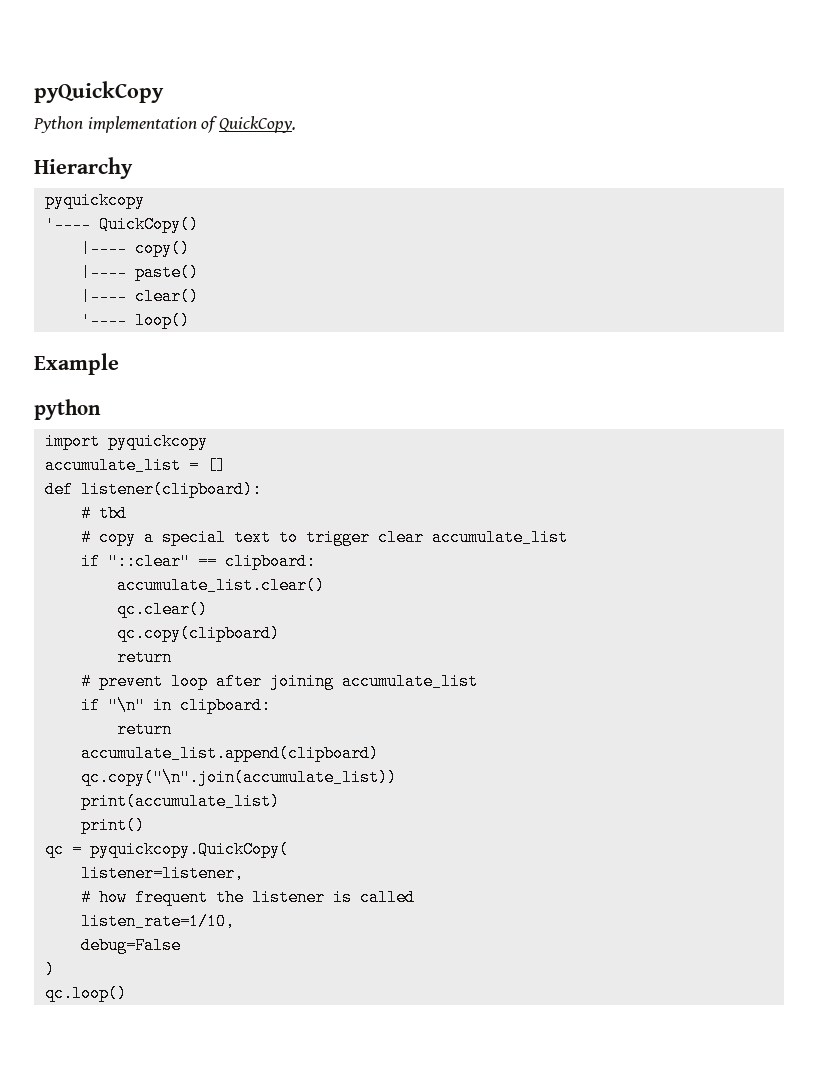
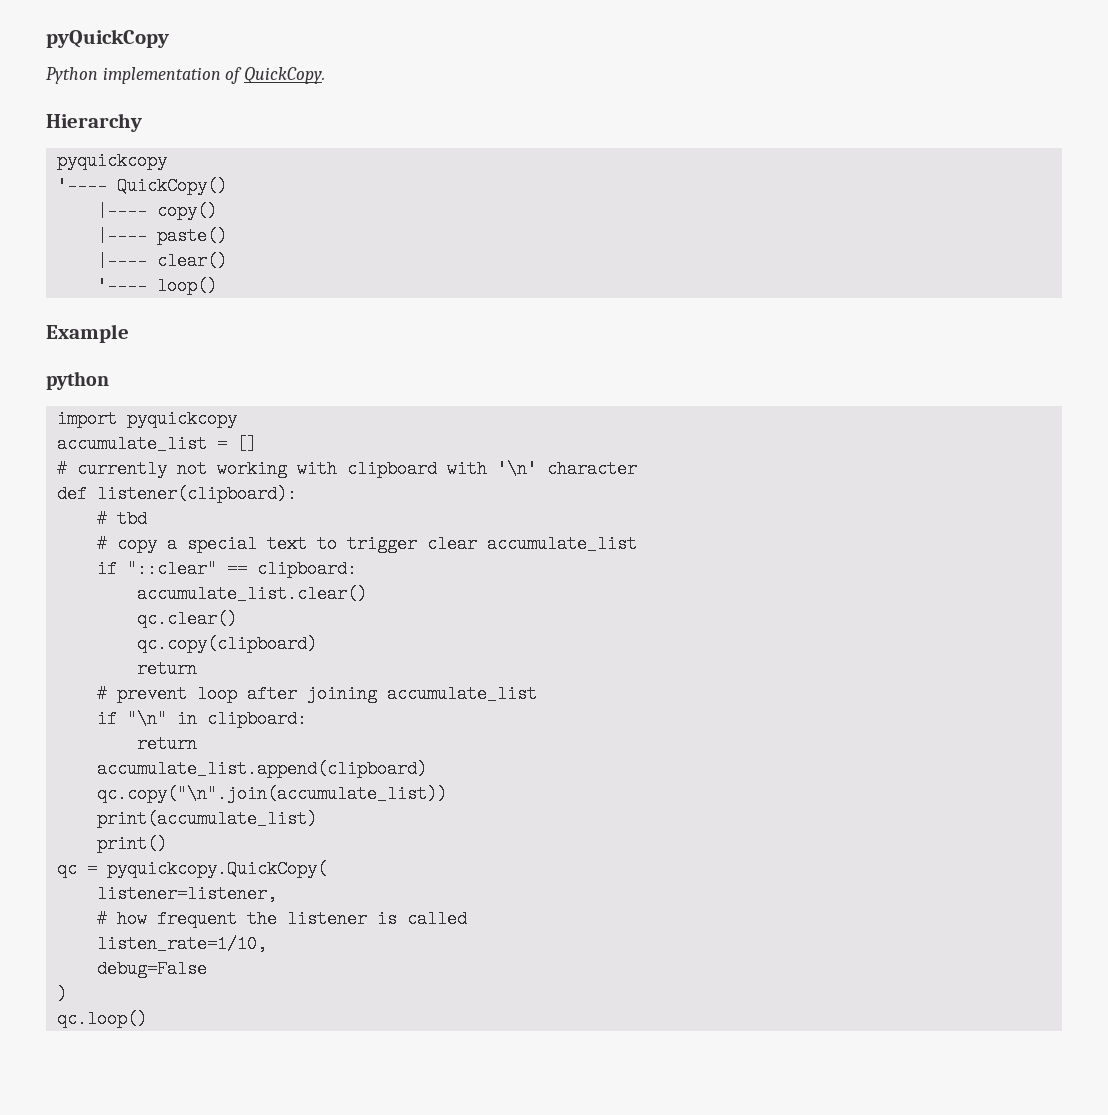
+ # currently not working with clipboard with '\n' character

